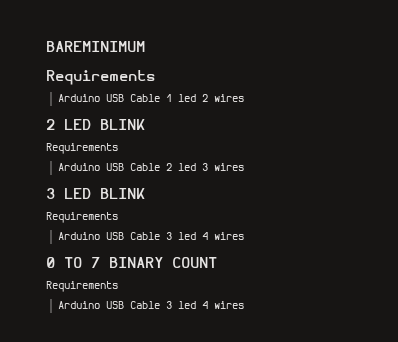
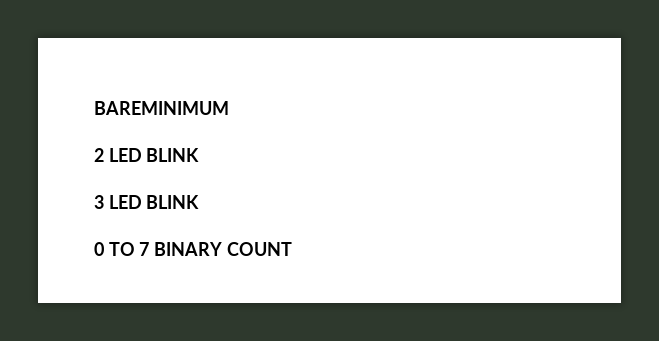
  BAREMINIMUM
- Requirements
- Arduino USB Cable 1 led 2 wires
  2 LED BLINK
- Requirements
- Arduino USB Cable 2 led 3 wires
  3 LED BLINK
- Requirements
- Arduino USB Cable 3 led 4 wires
  0 TO 7 BINARY COUNT
- Requirements
- Arduino USB Cable 3 led 4 wires

